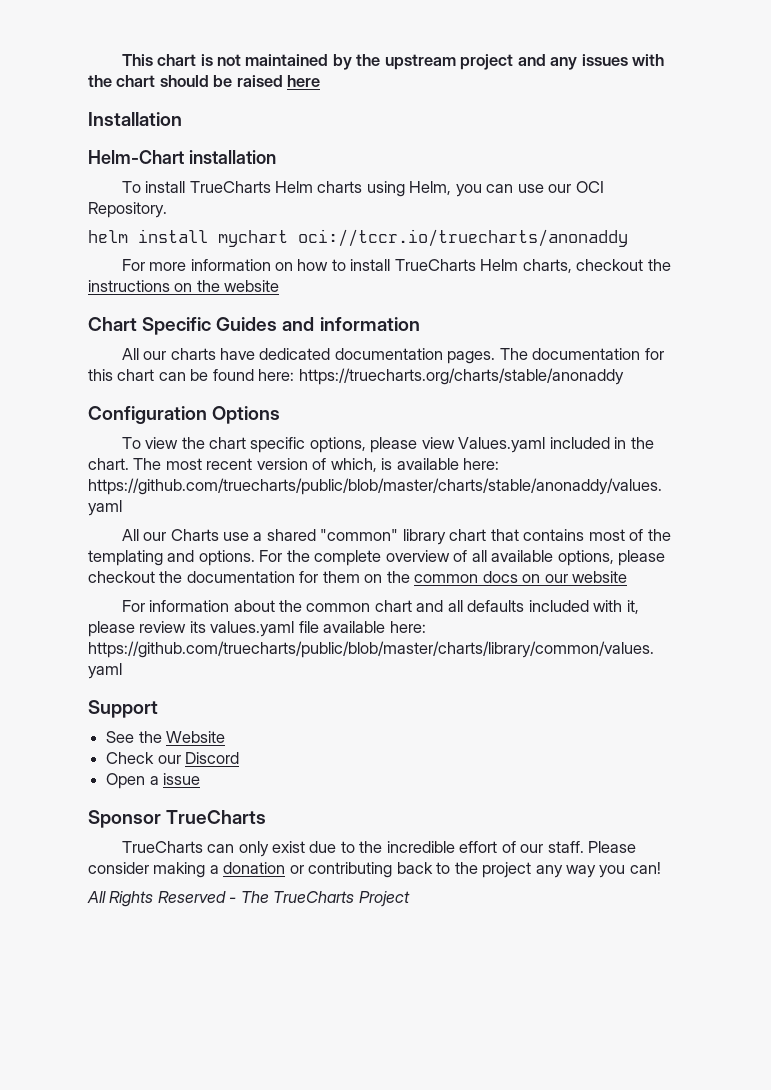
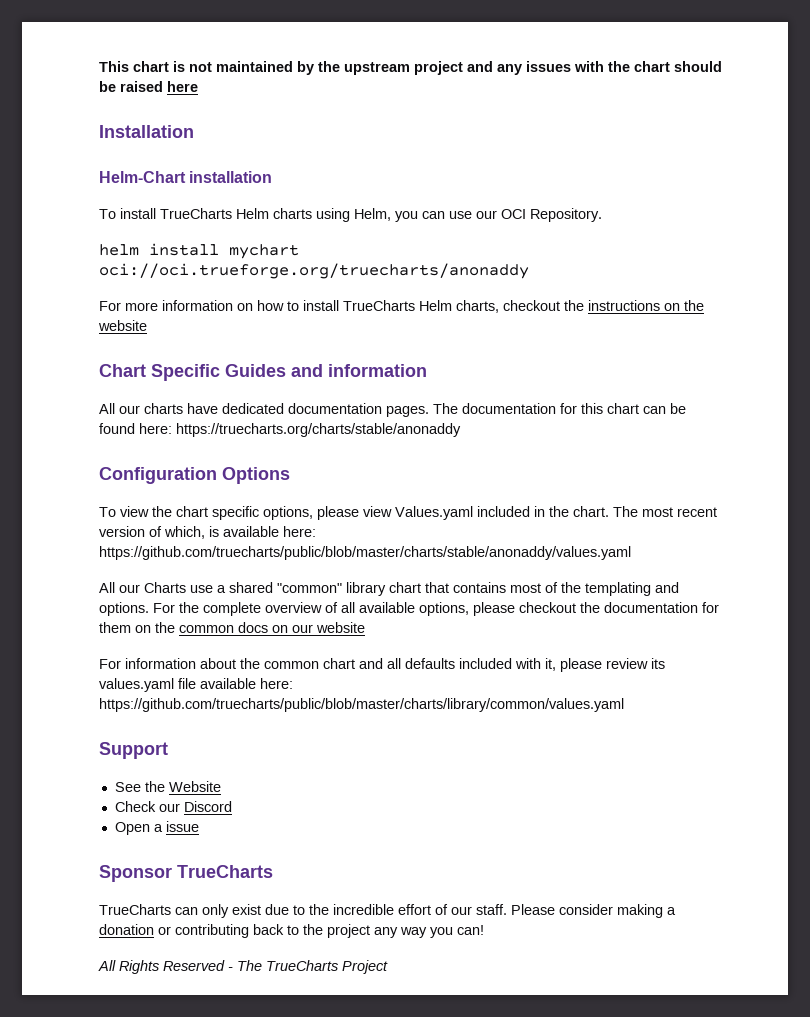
- helm install mychart oci://tccr.io/truecharts/anonaddy
+ helm install mychart oci://oci.trueforge.org/truecharts/anonaddy

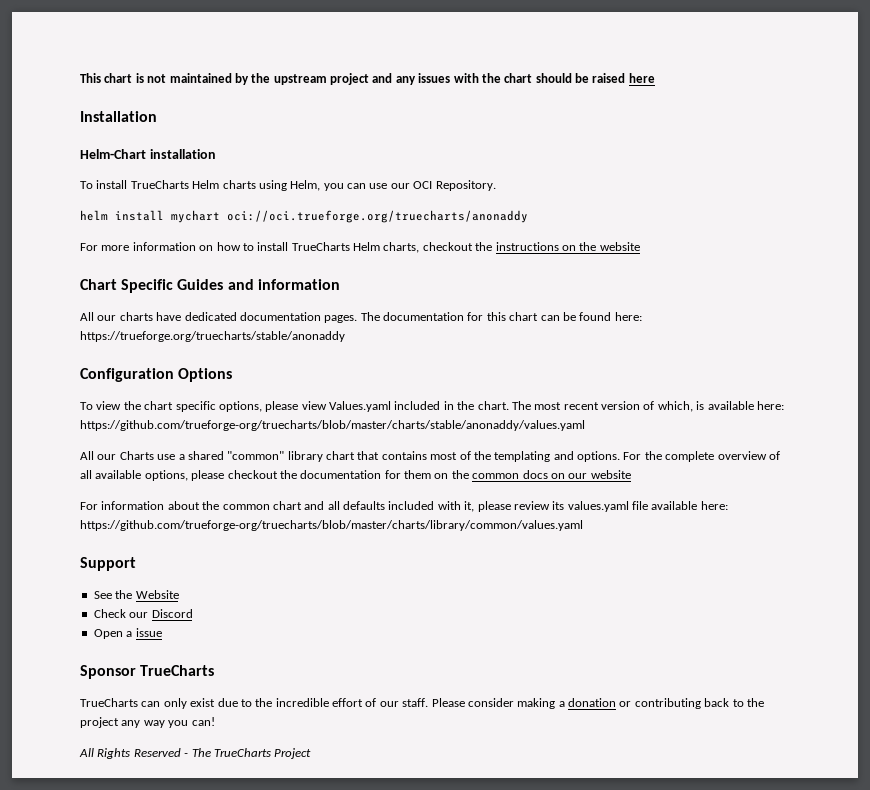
- The documentation for this chart can be found here: https://truecharts.org/charts/stable/anonaddy
+ The documentation for this chart can be found here: https://trueforge.org/truecharts/stable/anonaddy
- The most recent version of which, is available here: https://github.com/truecharts/public/blob/master/charts/stable/anonaddy/values.yaml
+ The most recent version of which, is available here: https://github.com/trueforge-org/truecharts/blob/master/charts/stable/anonaddy/values.yaml
- For information about the common chart and all defaults included with it, please review its values.yaml file available here: https://github.com/truecharts/public/blob/master/charts/library/common/values.yaml
+ For information about the common chart and all defaults included with it, please review its values.yaml file available here: https://github.com/trueforge-org/truecharts/blob/master/charts/library/common/values.yaml

